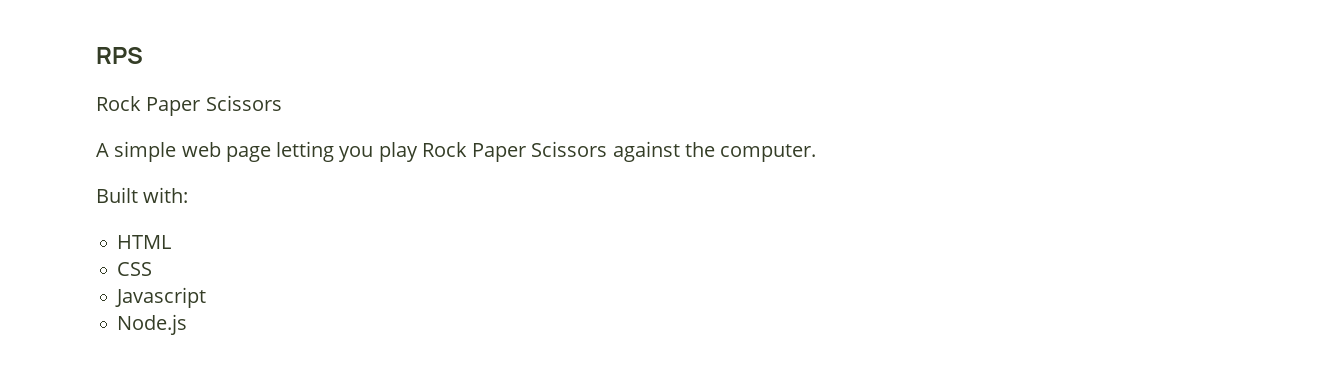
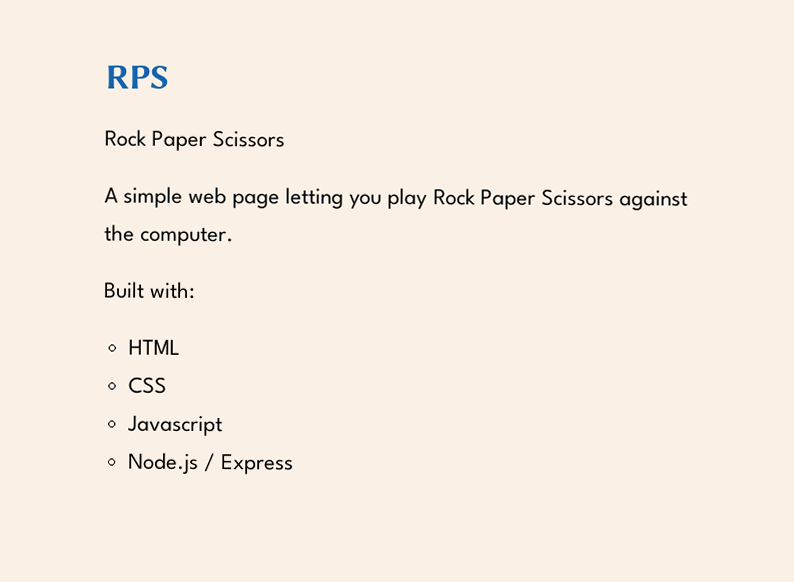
- Node.js
+ Node.js / Express

